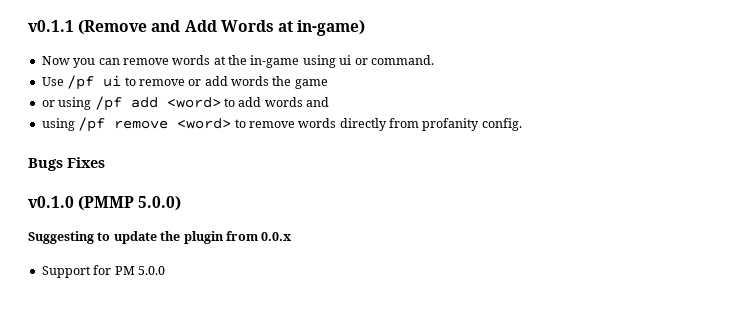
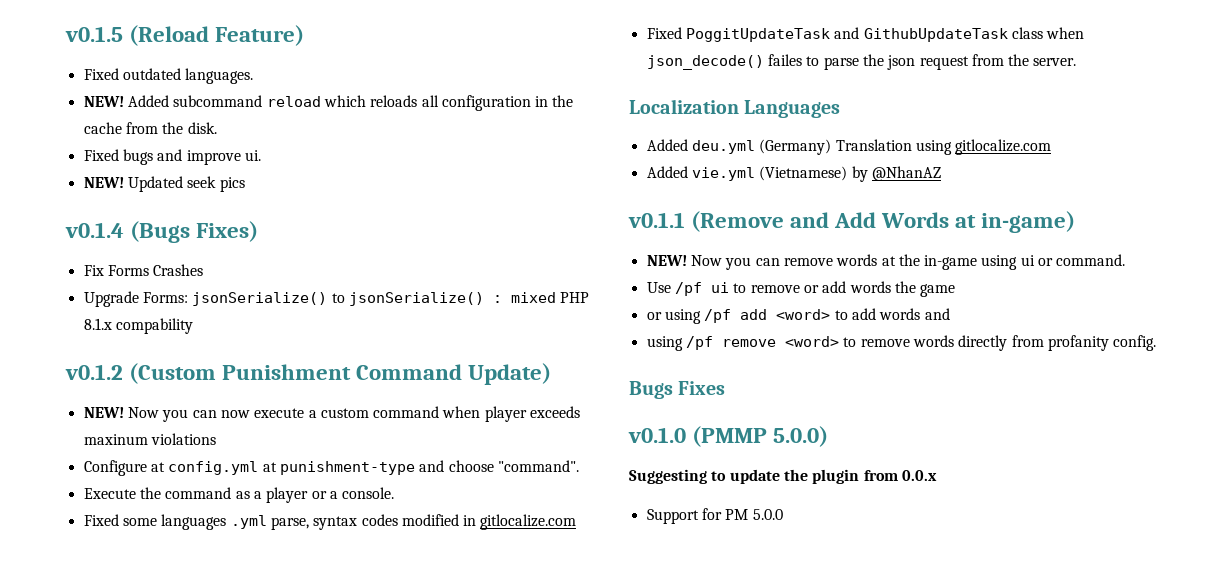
+ v0.1.5 (Reload Feature)
+ Fixed outdated languages.
+ NEW! Added subcommand reload which reloads all configuration in the cache from the disk.
+ Fixed bugs and improve ui.
+ NEW! Updated seek pics
+ v0.1.4 (Bugs Fixes)
+ Fix Forms Crashes
+ Upgrade Forms: jsonSerialize() to jsonSerialize() : mixed PHP 8.1.x compability
+ v0.1.2 (Custom Punishment Command Update)
+ NEW! Now you can now execute a custom command when player exceeds maxinum violations
+ Configure at config.yml at punishment-type and choose "command".
+ Execute the command as a player or a console.
+ Fixed some languages .yml parse, syntax codes modified in gitlocalize.com
+ Fixed PoggitUpdateTask and GithubUpdateTask class when json_decode() failes to parse the json request from the server.
+ Localization Languages
+ Added deu.yml (Germany) Translation using gitlocalize.com
+ Added vie.yml (Vietnamese) by @NhanAZ
  v0.1.1 (Remove and Add Words at in-game)
- Now you can remove words at the in-game using ui or command.
+ NEW! Now you can remove words at the in-game using ui or command.

